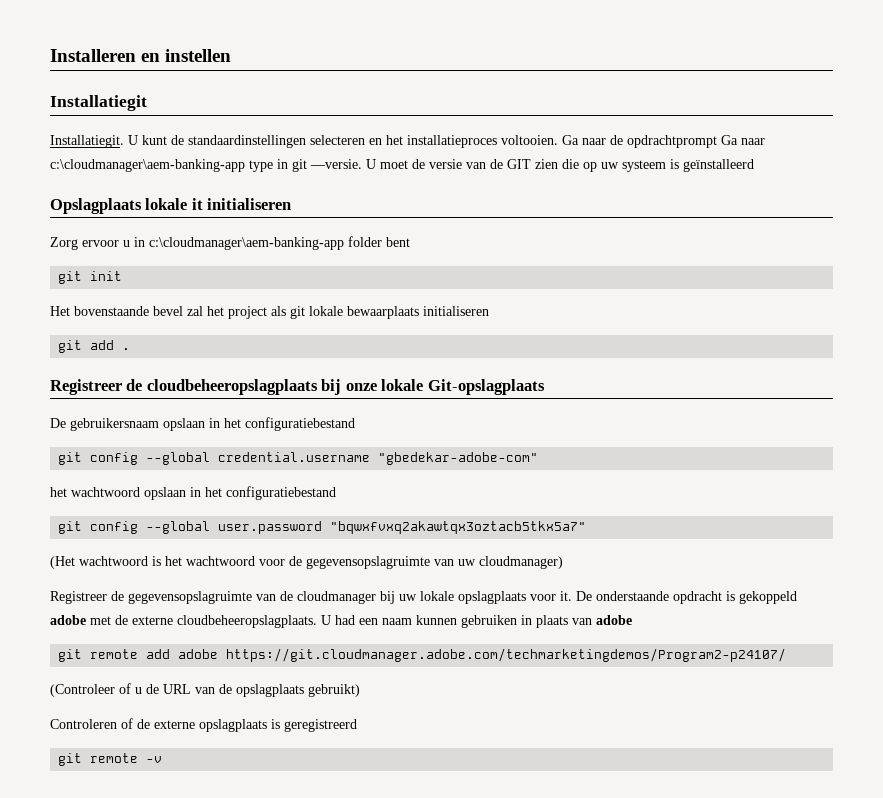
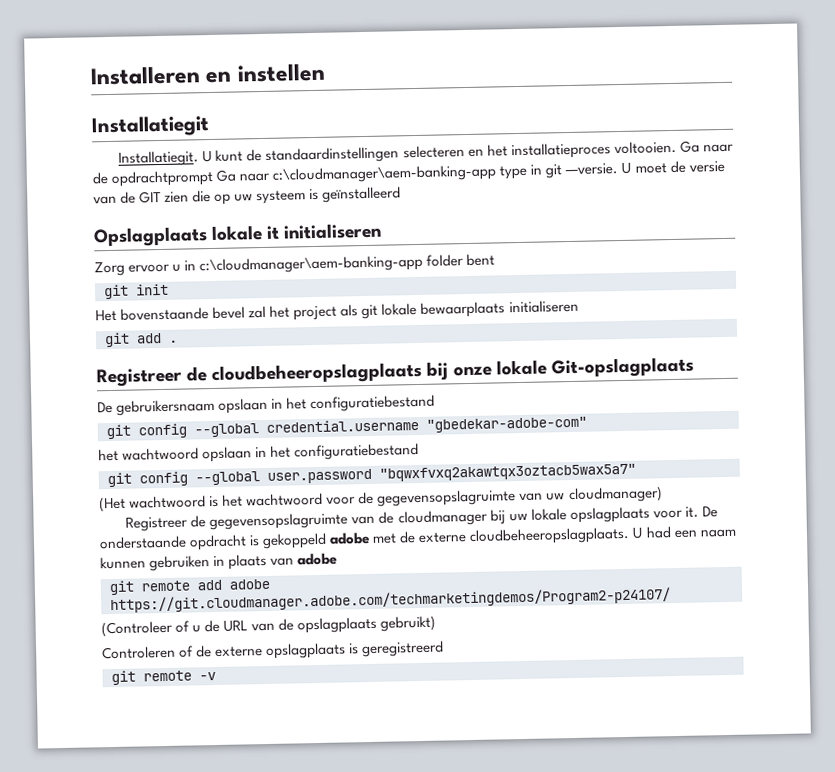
- git config --global user.password "bqwxfvxq2akawtqx3oztacb5tkx5a7"
+ git config --global user.password "bqwxfvxq2akawtqx3oztacb5wax5a7"

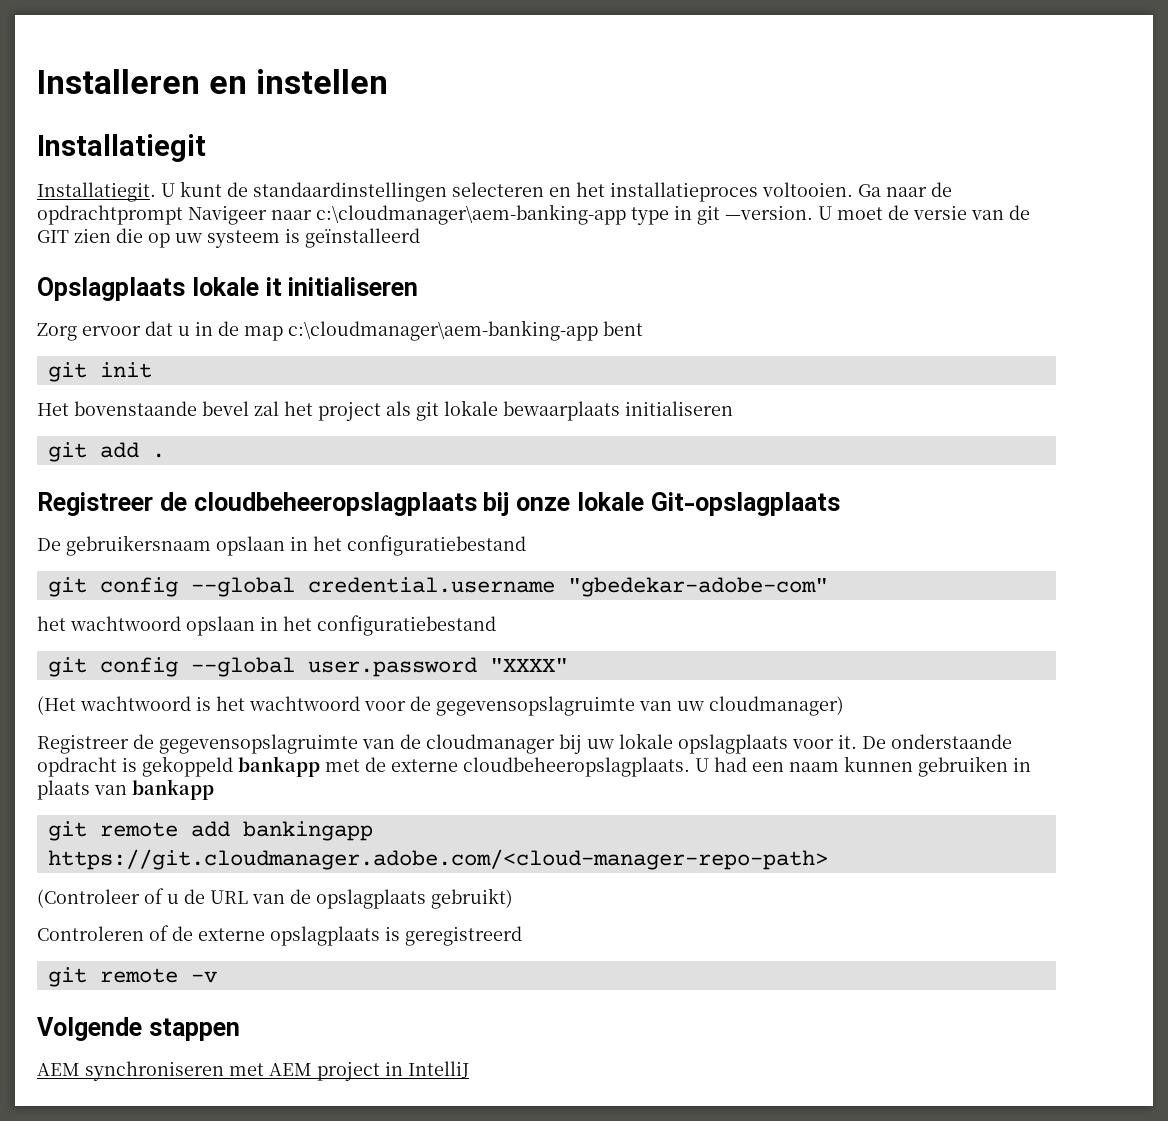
- Ga naar de opdrachtprompt Ga naar c:\cloudmanager\aem-banking-app type in git —versie.
+ Ga naar de opdrachtprompt Navigeer naar c:\cloudmanager\aem-banking-app type in git —version.
- Zorg ervoor u in c:\cloudmanager\aem-banking-app folder bent
+ Zorg ervoor dat u in de map c:\cloudmanager\aem-banking-app bent
- git config --global user.password "bqwxfvxq2akawtqx3oztacb5wax5a7"
+ git config --global user.password "XXXX"
- De onderstaande opdracht is gekoppeld adobe met de externe cloudbeheeropslagplaats.
+ De onderstaande opdracht is gekoppeld bankapp met de externe cloudbeheeropslagplaats.
- U had een naam kunnen gebruiken in plaats van adobe
+ U had een naam kunnen gebruiken in plaats van bankapp
- git remote add adobe https://git.cloudmanager.adobe.com/techmarketingdemos/Program2-p24107/
+ git remote add bankingapp https://git.cloudmanager.adobe.com/<cloud-manager-repo-path>
+ Volgende stappen
+ AEM synchroniseren met AEM project in IntelliJ

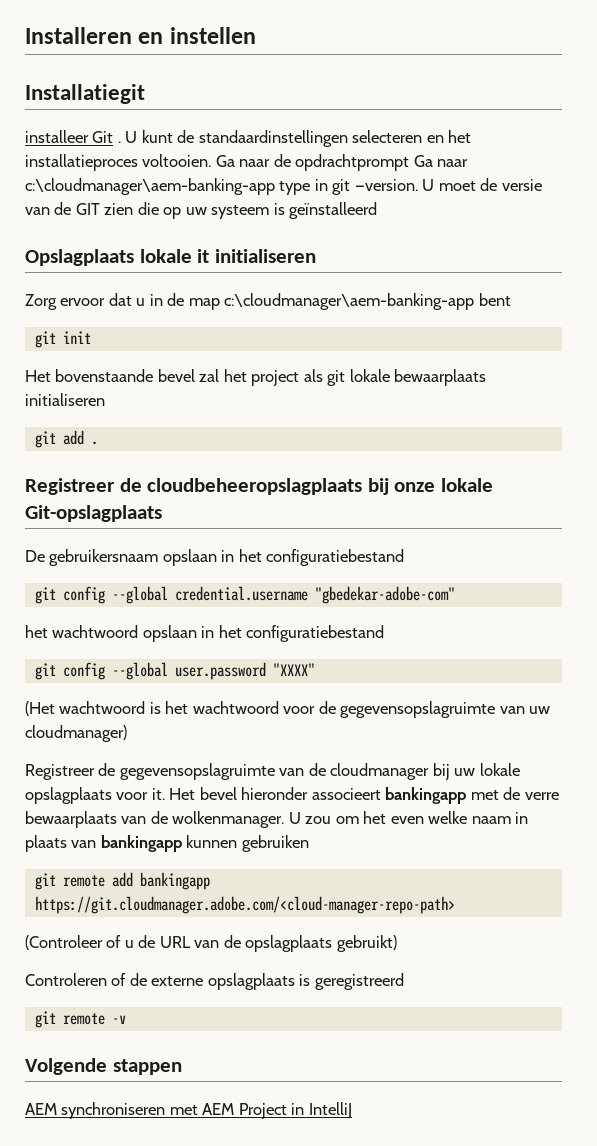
- Installatiegit.
+ installeer Git .
- Ga naar de opdrachtprompt Navigeer naar c:\cloudmanager\aem-banking-app type in git —version.
+ Ga naar de opdrachtprompt Ga naar c:\cloudmanager\aem-banking-app type in git —version.
- De onderstaande opdracht is gekoppeld bankapp met de externe cloudbeheeropslagplaats. U had een naam kunnen gebruiken in plaats van bankapp
+ Het bevel hieronder associeert bankingapp met de verre bewaarplaats van de wolkenmanager. U zou om het even welke naam in plaats van bankingapp kunnen gebruiken
- AEM synchroniseren met AEM project in IntelliJ
+ AEM synchroniseren met AEM Project in IntelliJ

